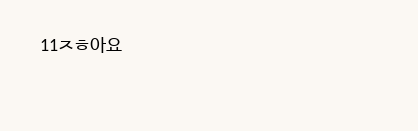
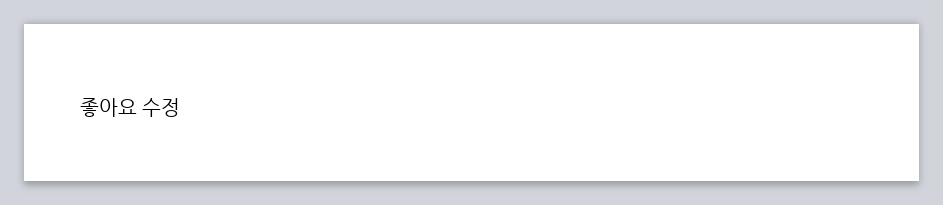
- 11ㅈㅎ아요
+ 좋아요 수정

